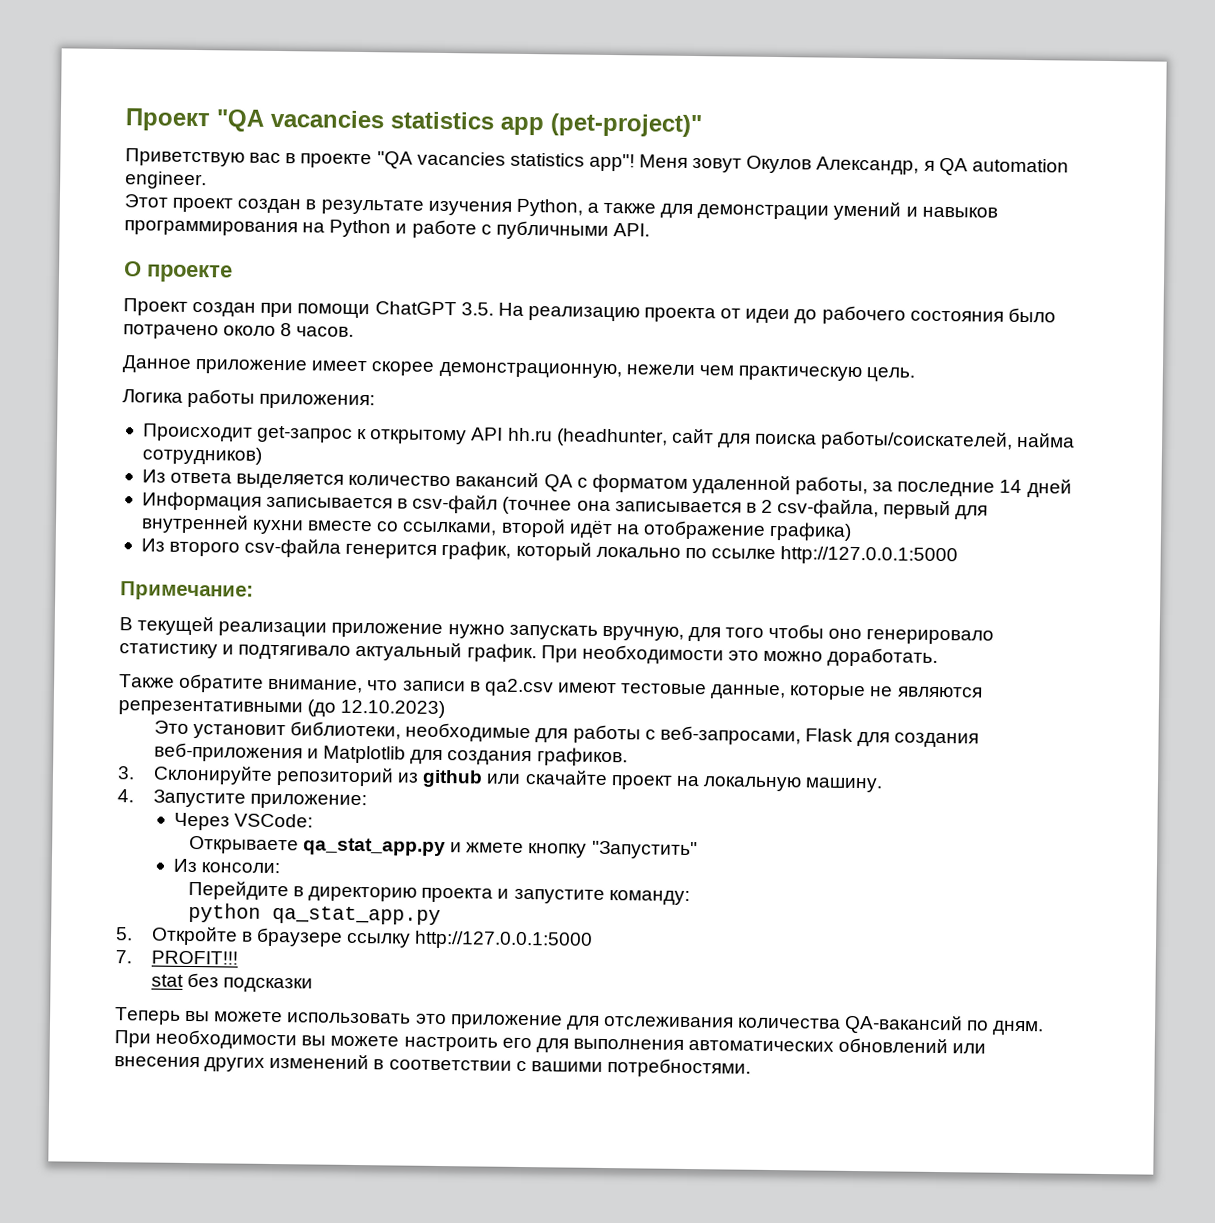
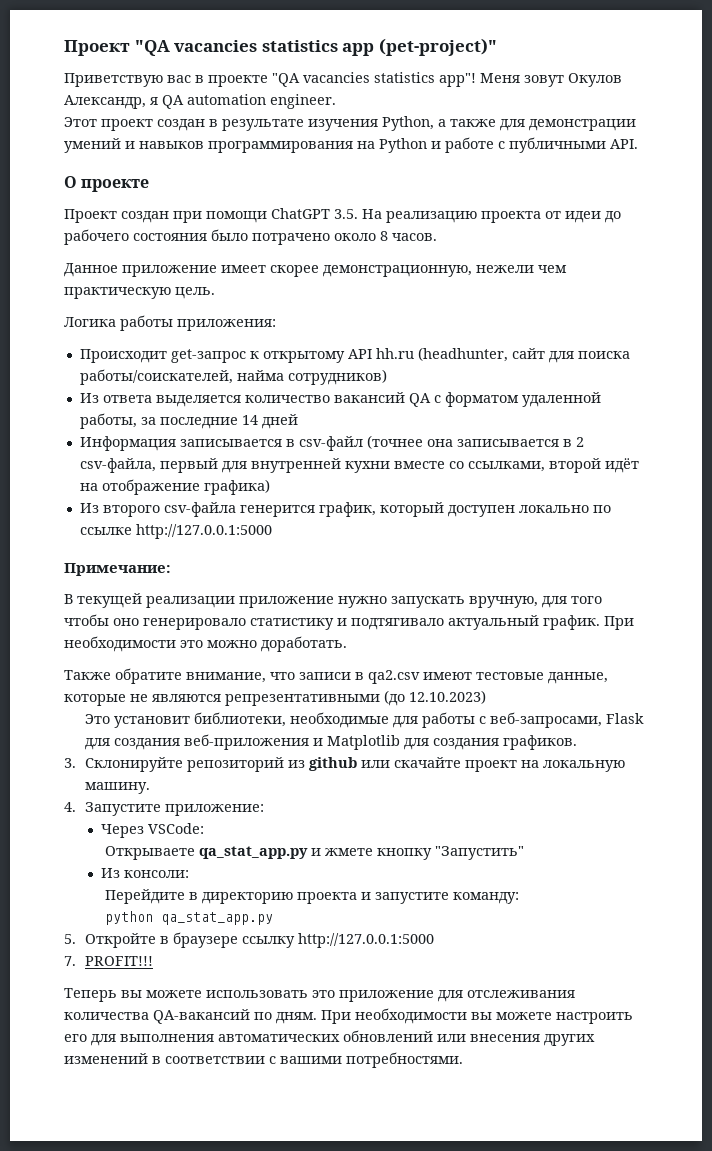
- Из второго csv-файла генерится график, который локально по ссылке http://127.0.0.1:5000
+ Из второго csv-файла генерится график, который доступен локально по ссылке http://127.0.0.1:5000
- stat без подсказки

